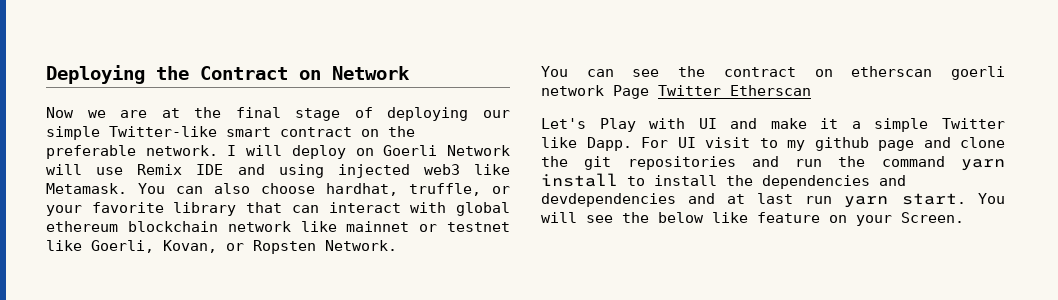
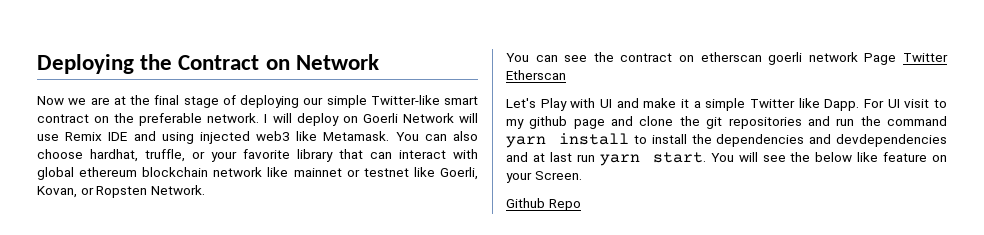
+ Github Repo

